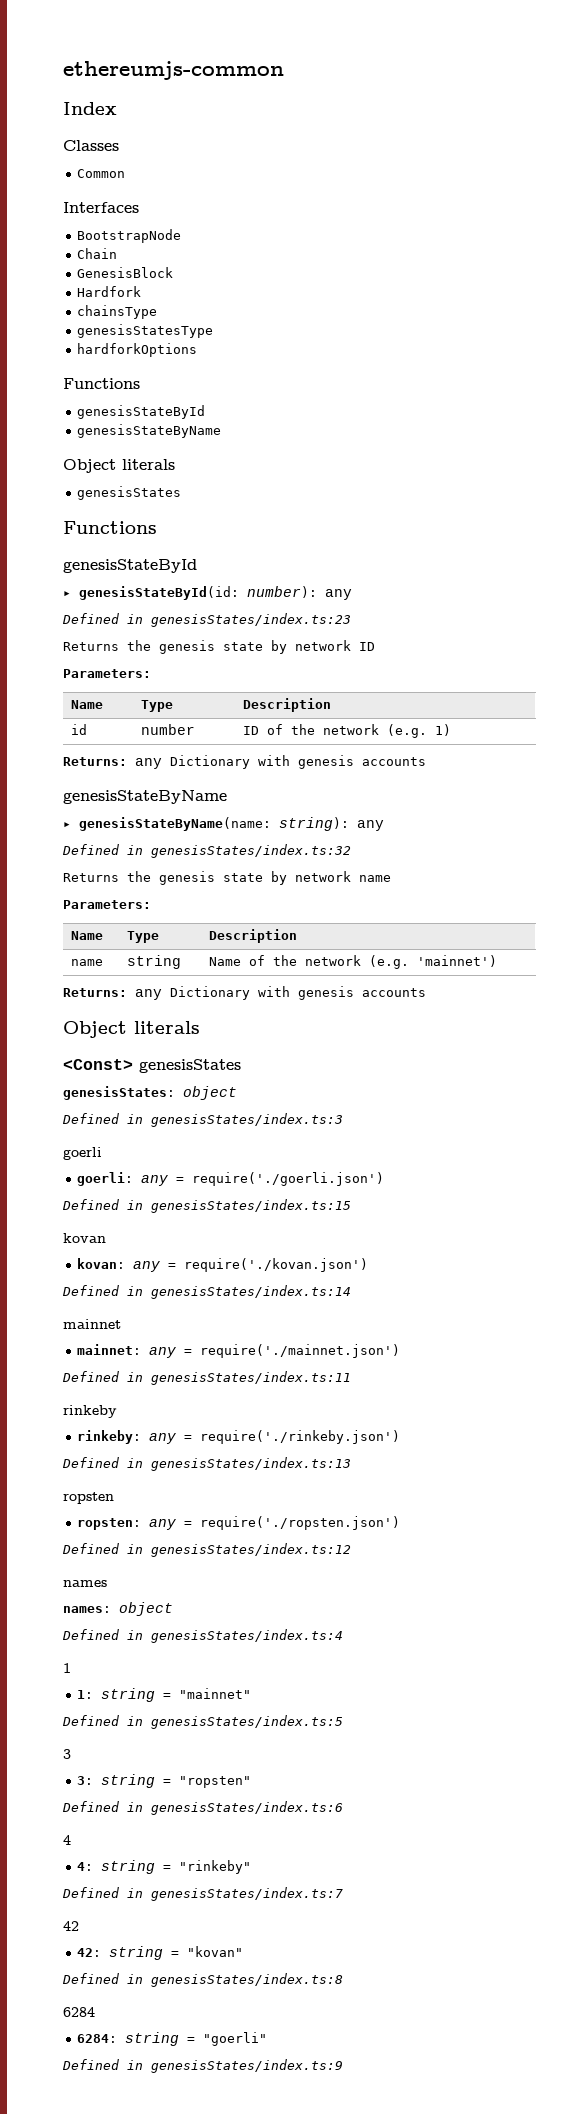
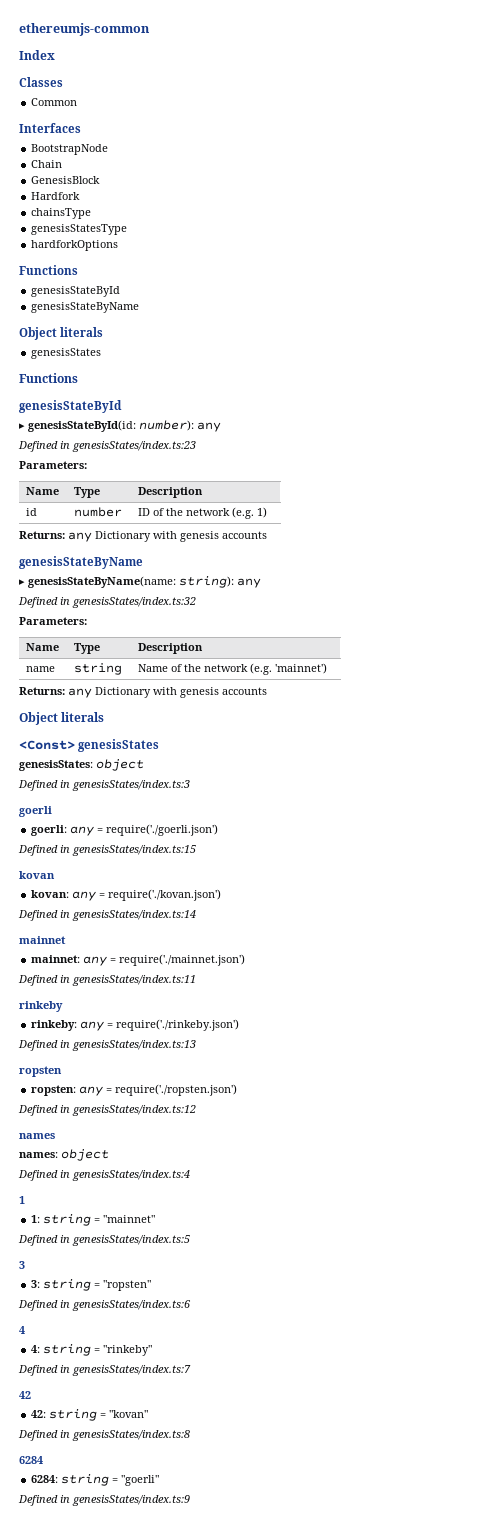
- Returns the genesis state by network ID
- Returns the genesis state by network name

